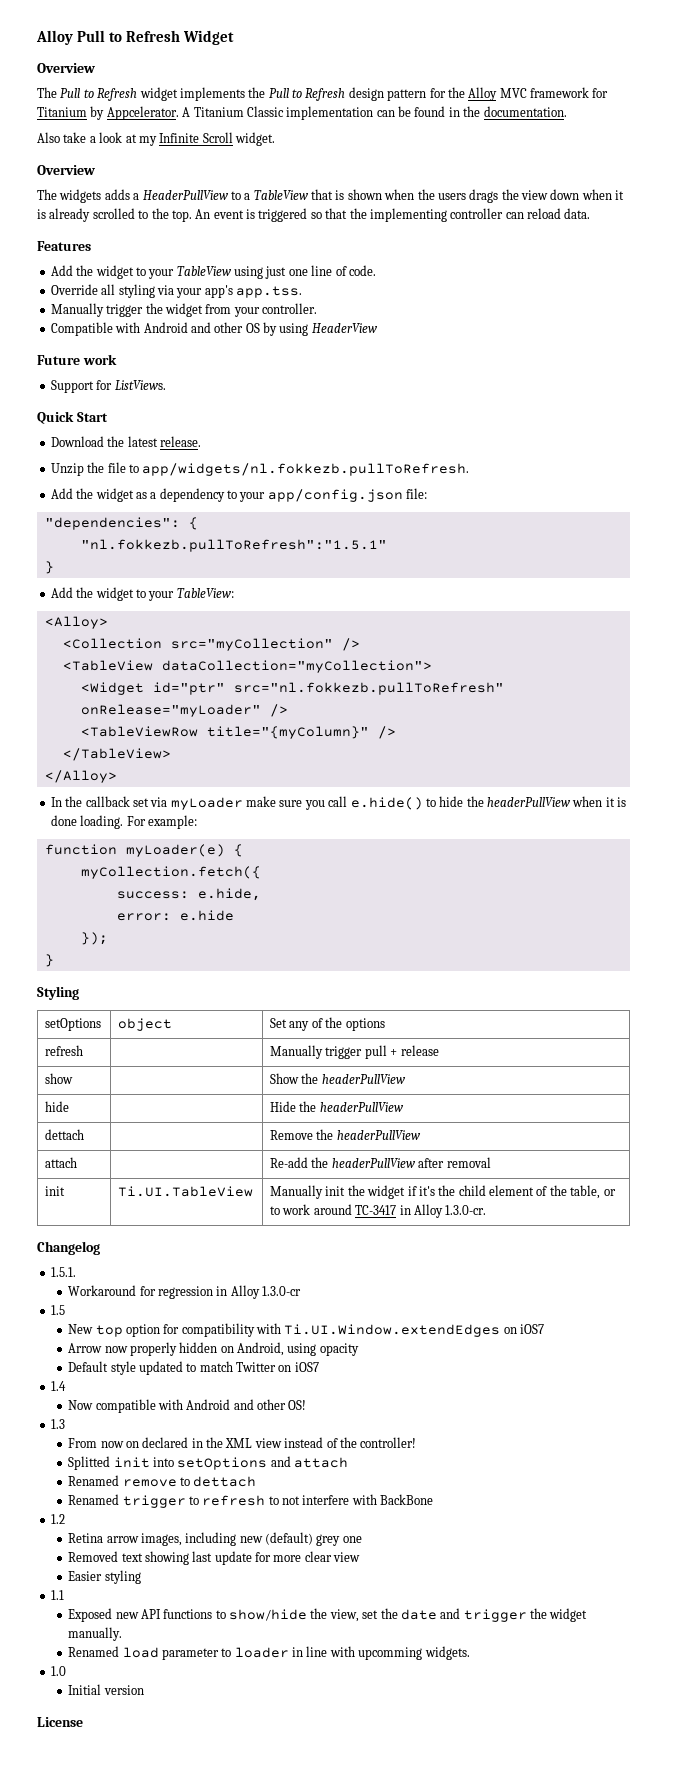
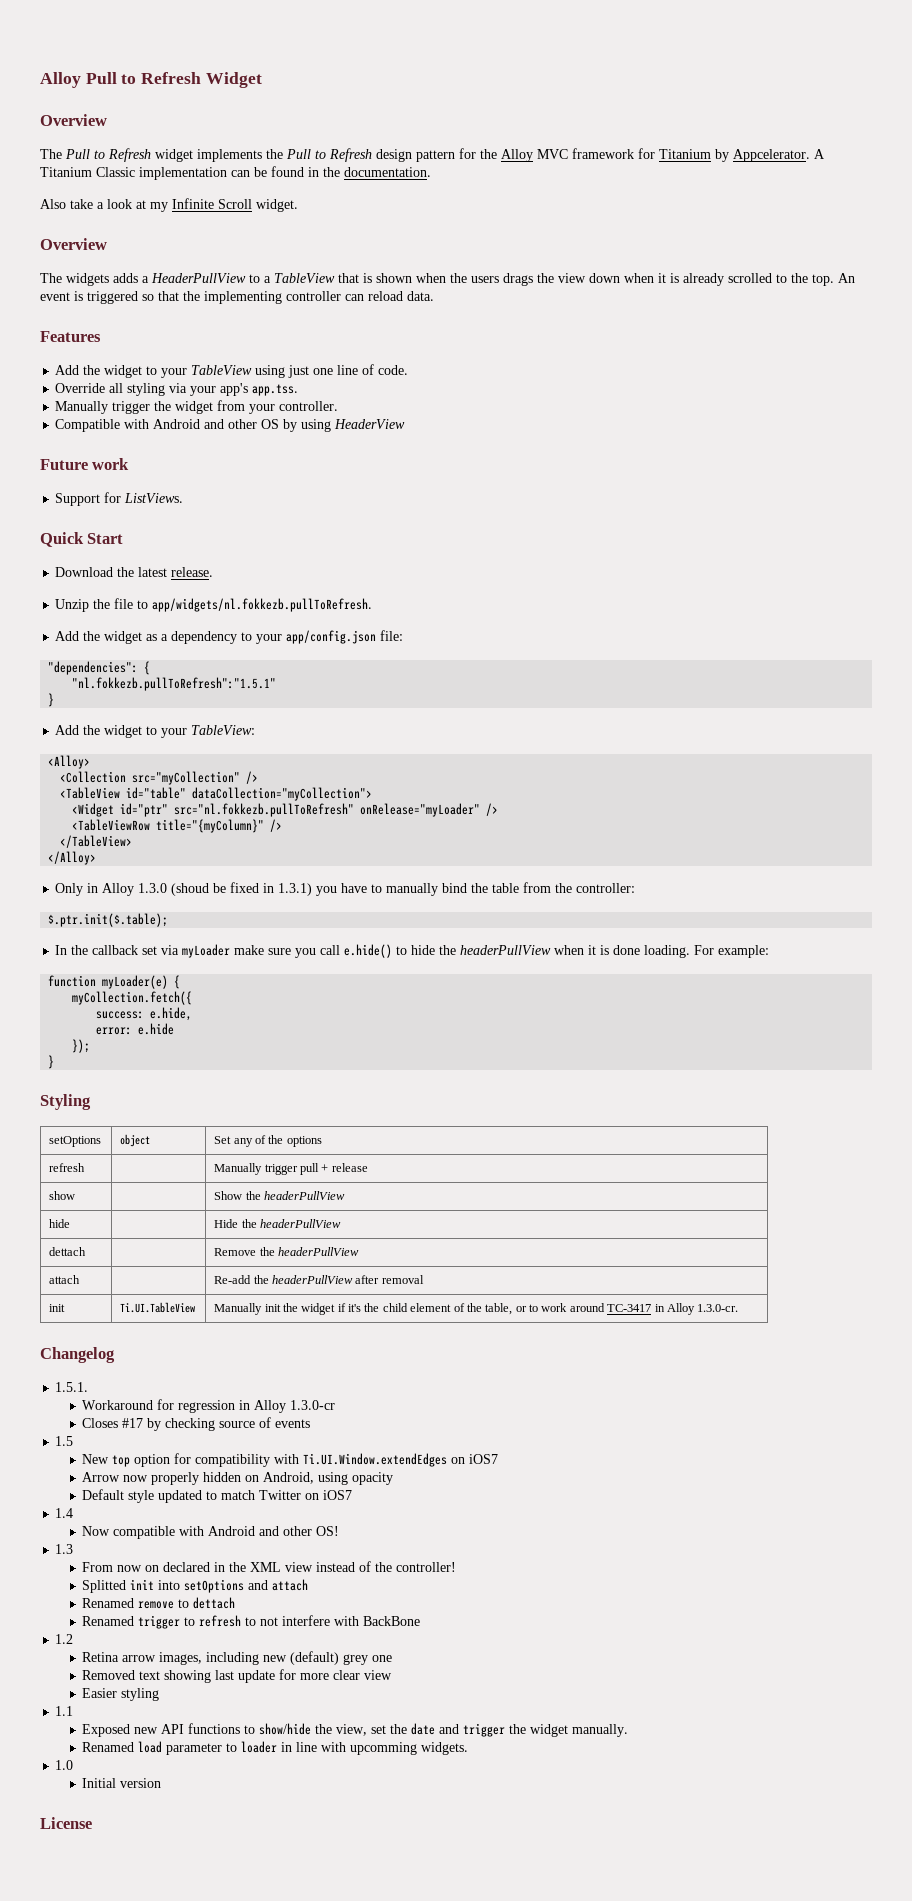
- <TableView dataCollection="myCollection">
+ <TableView id="table" dataCollection="myCollection">
+ Only in Alloy 1.3.0 (shoud be fixed in 1.3.1) you have to manually bind the table from the controller:
+ $.ptr.init($.table);
+ Closes #17 by checking source of events

